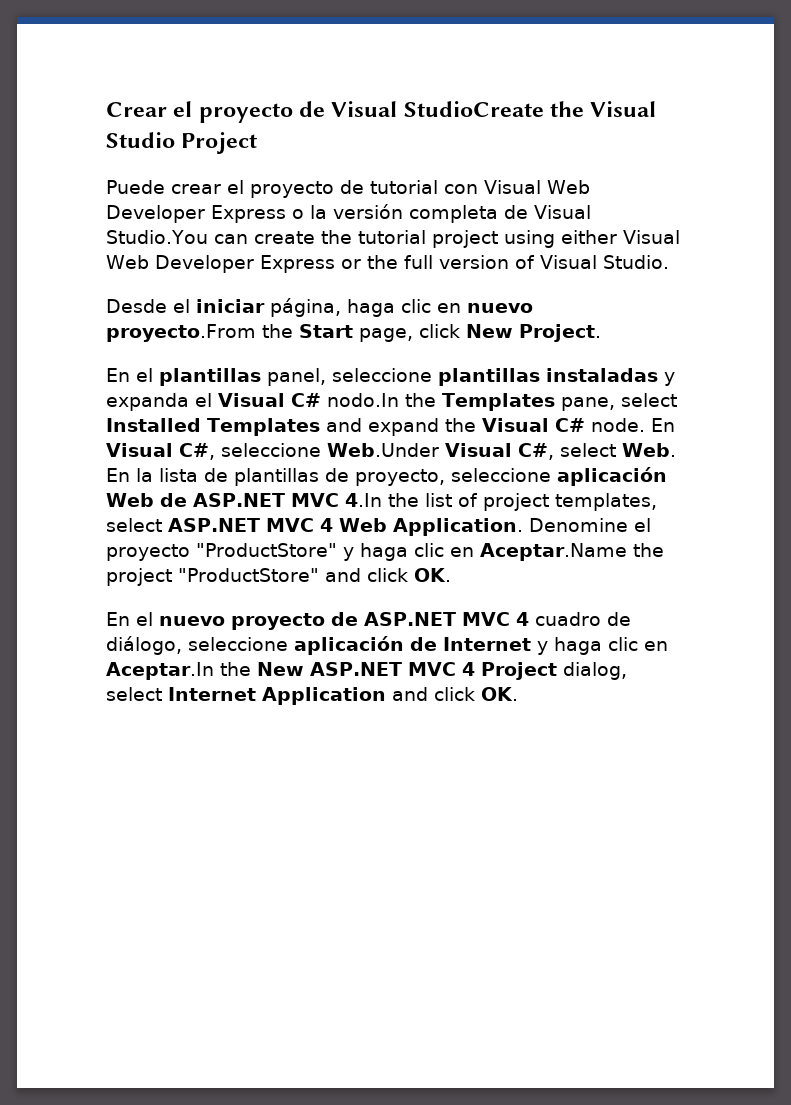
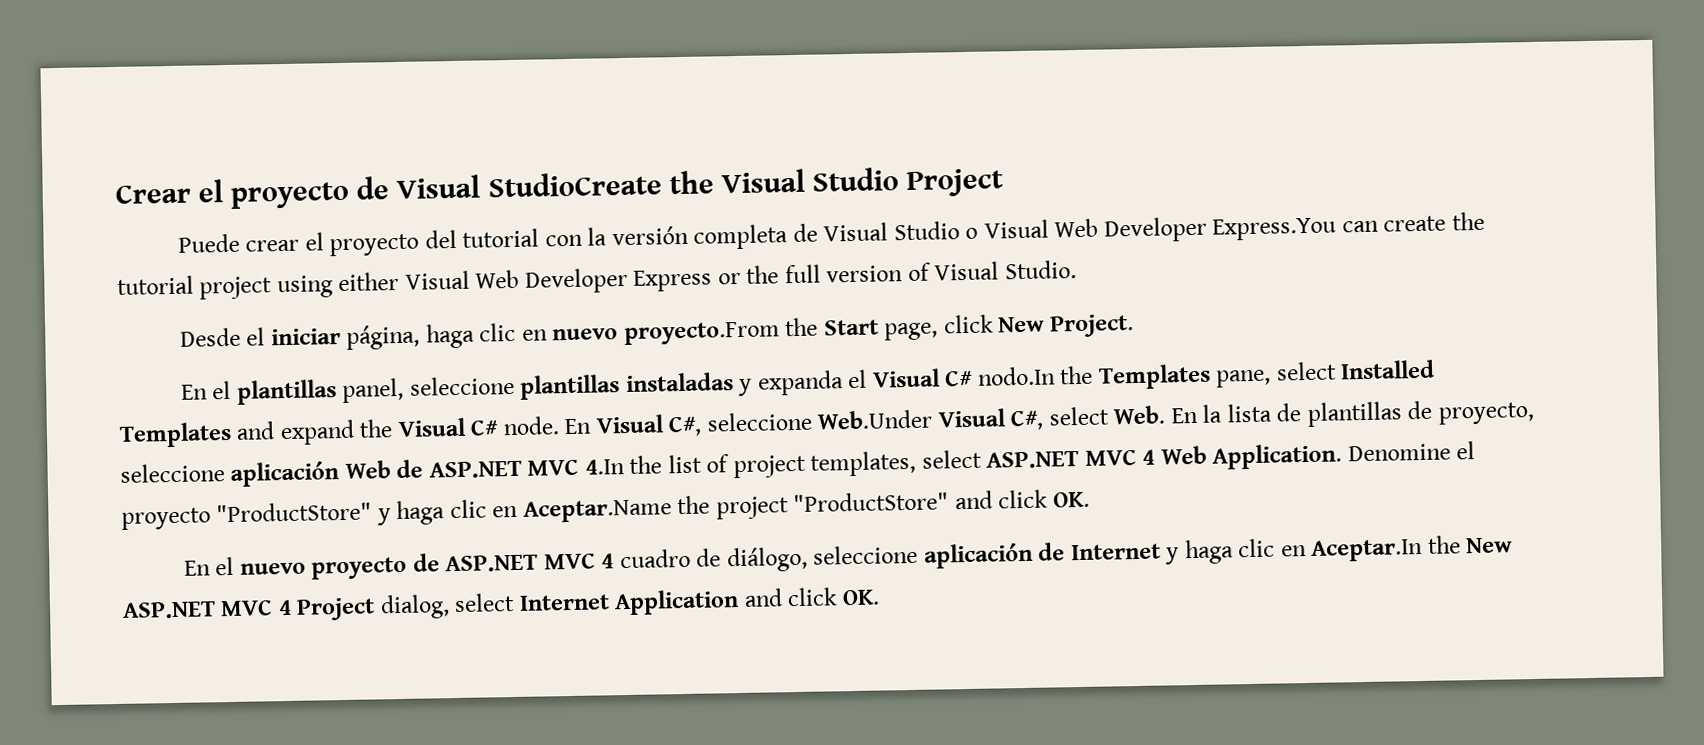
- Puede crear el proyecto de tutorial con Visual Web Developer Express o la versión completa de Visual Studio.You can create the tutorial project using either Visual Web Developer Express or the full version of Visual Studio.
+ Puede crear el proyecto del tutorial con la versión completa de Visual Studio o Visual Web Developer Express.You can create the tutorial project using either Visual Web Developer Express or the full version of Visual Studio.

